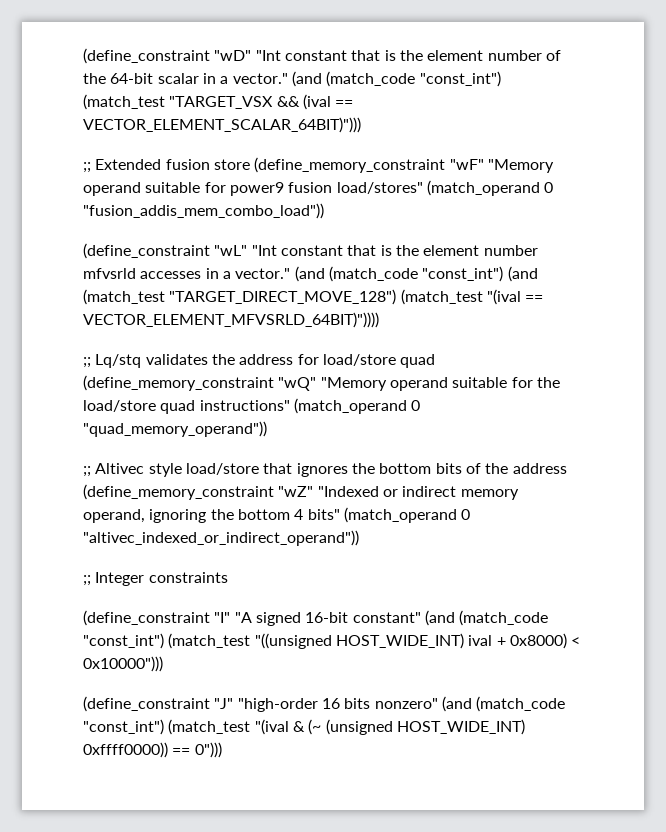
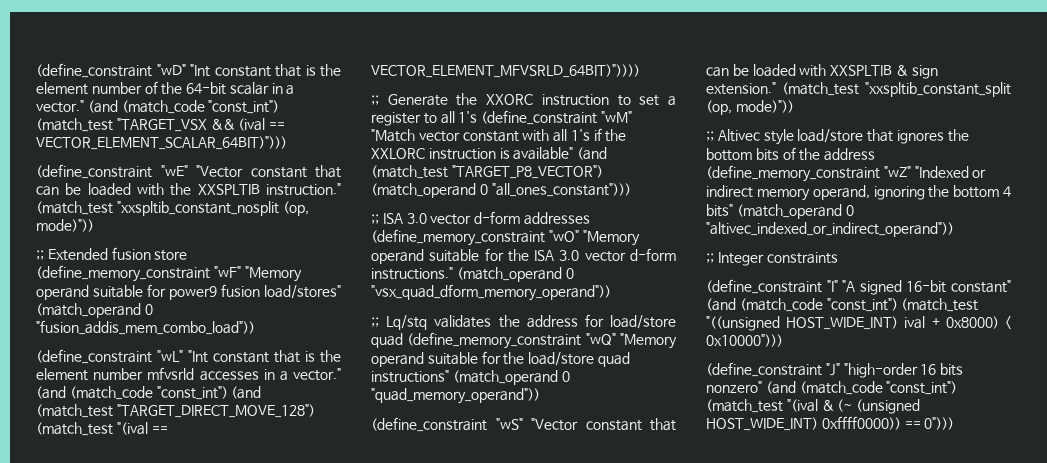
+ (define_constraint "wE" "Vector constant that can be loaded with the XXSPLTIB instruction." (match_test "xxspltib_constant_nosplit (op, mode)"))
+ ;; Generate the XXORC instruction to set a register to all 1's (define_constraint "wM" "Match vector constant with all 1's if the XXLORC instruction is available" (and (match_test "TARGET_P8_VECTOR") (match_operand 0 "all_ones_constant")))
+ ;; ISA 3.0 vector d-form addresses (define_memory_constraint "wO" "Memory operand suitable for the ISA 3.0 vector d-form instructions." (match_operand 0 "vsx_quad_dform_memory_operand"))
+ (define_constraint "wS" "Vector constant that can be loaded with XXSPLTIB & sign extension." (match_test "xxspltib_constant_split (op, mode)"))

